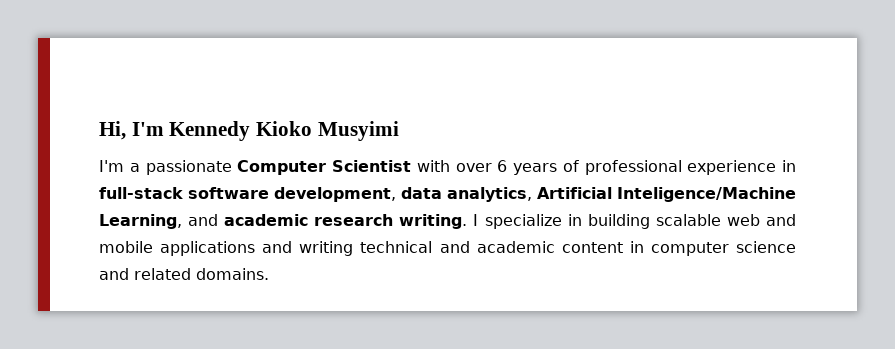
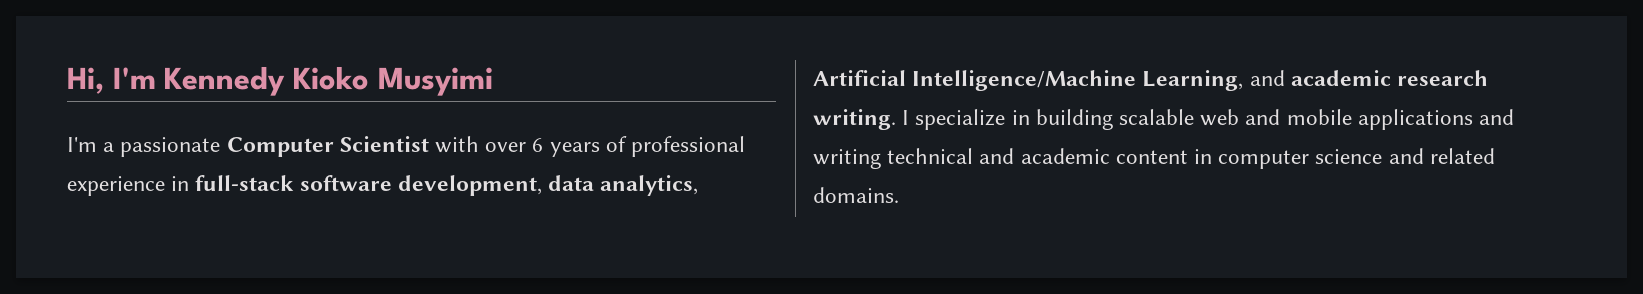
- I'm a passionate Computer Scientist with over 6 years of professional experience in full-stack software development, data analytics, Artificial Inteligence/Machine Learning, and academic research writing.
+ I'm a passionate Computer Scientist with over 6 years of professional experience in full-stack software development, data analytics, Artificial Intelligence/Machine Learning, and academic research writing.

